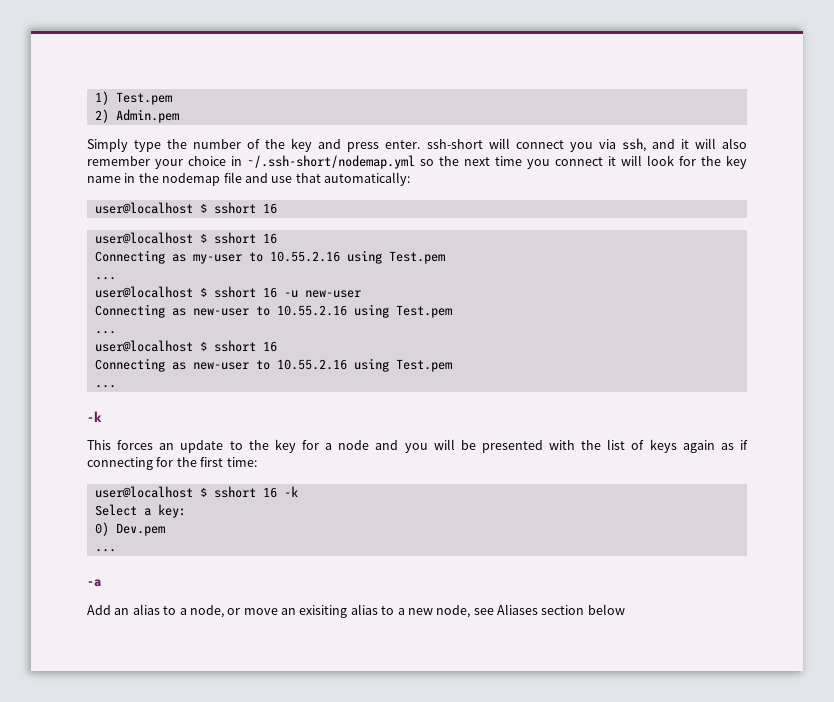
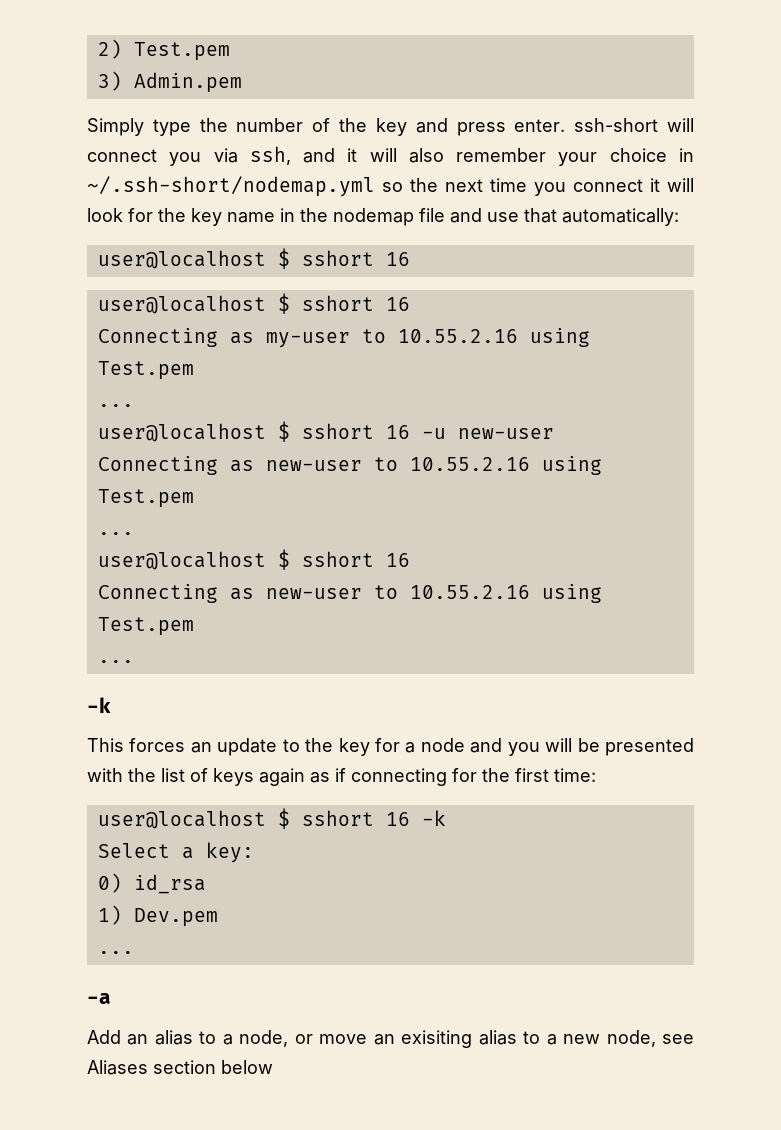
- 1) Test.pem
- 2) Admin.pem
+ 2) Test.pem
+ 3) Admin.pem
- 0) Dev.pem
+ 0) id_rsa
+ 1) Dev.pem

